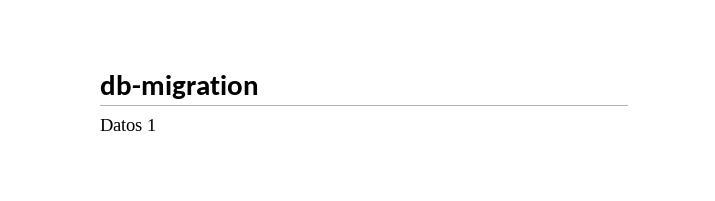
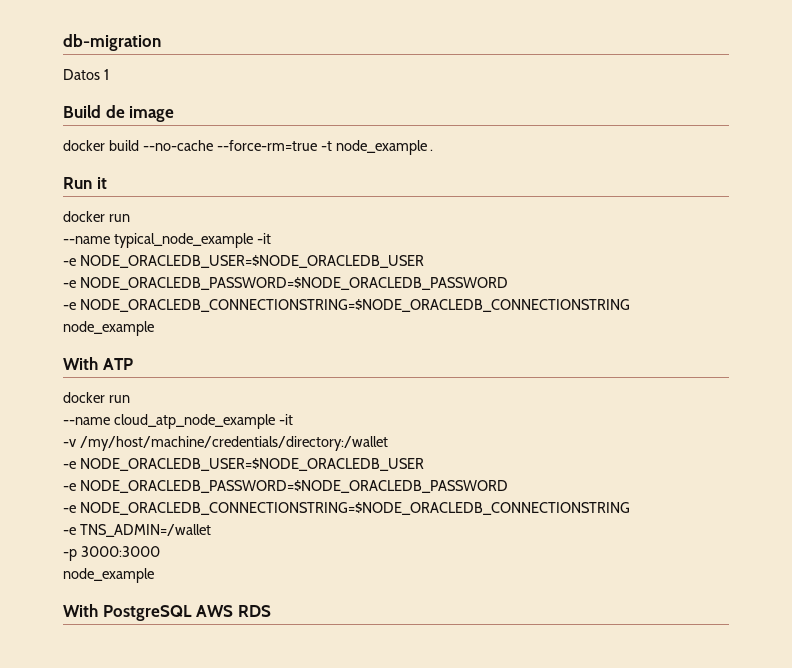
+ Build de image
+ docker build --no-cache --force-rm=true -t node_example .
+ Run it
+ docker run
+ --name typical_node_example -it
+ -e NODE_ORACLEDB_USER=$NODE_ORACLEDB_USER
+ -e NODE_ORACLEDB_PASSWORD=$NODE_ORACLEDB_PASSWORD
+ -e NODE_ORACLEDB_CONNECTIONSTRING=$NODE_ORACLEDB_CONNECTIONSTRING
+ node_example
+ With ATP
+ docker run
+ --name cloud_atp_node_example -it
+ -v /my/host/machine/credentials/directory:/wallet
+ -e NODE_ORACLEDB_USER=$NODE_ORACLEDB_USER
+ -e NODE_ORACLEDB_PASSWORD=$NODE_ORACLEDB_PASSWORD
+ -e NODE_ORACLEDB_CONNECTIONSTRING=$NODE_ORACLEDB_CONNECTIONSTRING
+ -e TNS_ADMIN=/wallet
+ -p 3000:3000
+ node_example
+ With PostgreSQL AWS RDS

